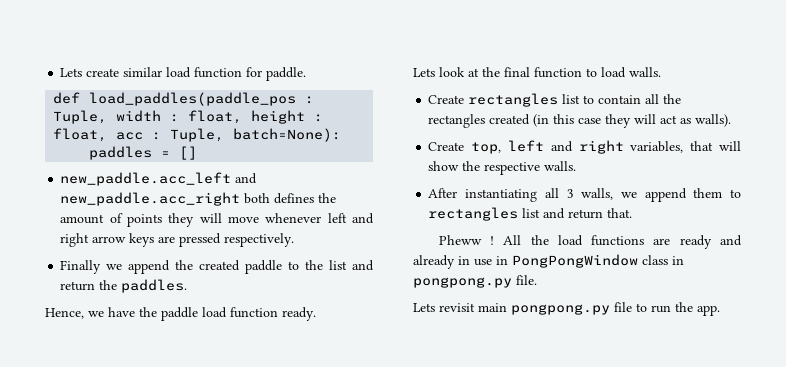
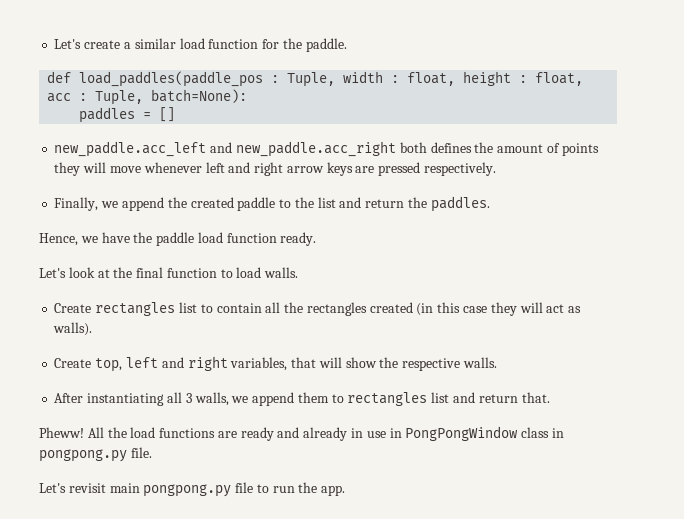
- Lets create similar load function for paddle.
+ Let's create a similar load function for the paddle.
- Finally we append the created paddle to the list and return the paddles.
+ Finally, we append the created paddle to the list and return the paddles.
- Lets look at the final function to load walls.
+ Let's look at the final function to load walls.
- Pheww !
+ Pheww!
- Lets revisit main pongpong.py file to run the app.
+ Let's revisit main pongpong.py file to run the app.

